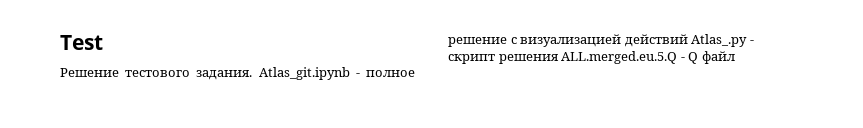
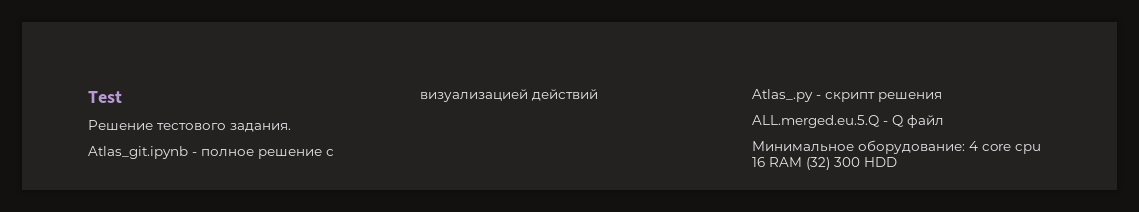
- Решение тестового задания. Atlas_git.ipynb - полное решение с визуализацией действий Atlas_.py - скрипт решения ALL.merged.eu.5.Q - Q файл
+ Решение тестового задания.
+ Atlas_git.ipynb - полное решение с визуализацией действий
+ Atlas_.py - скрипт решения
+ ALL.merged.eu.5.Q - Q файл
+ Минимальное оборудование: 4 core cpu 16 RAM (32) 300 HDD

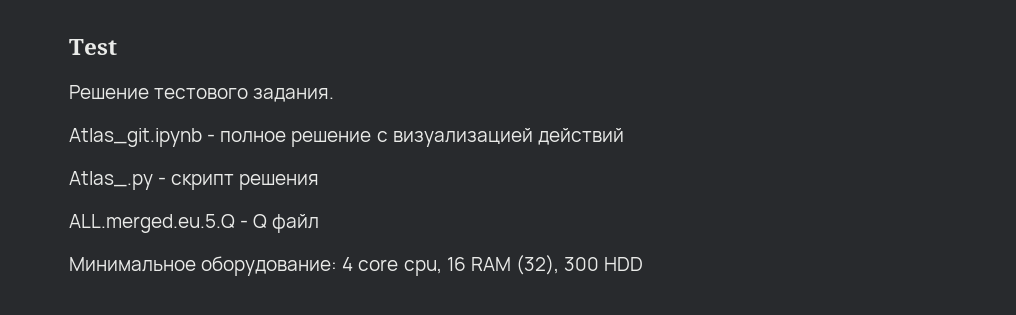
- Минимальное оборудование: 4 core cpu 16 RAM (32) 300 HDD
+ Минимальное оборудование: 4 core cpu, 16 RAM (32), 300 HDD

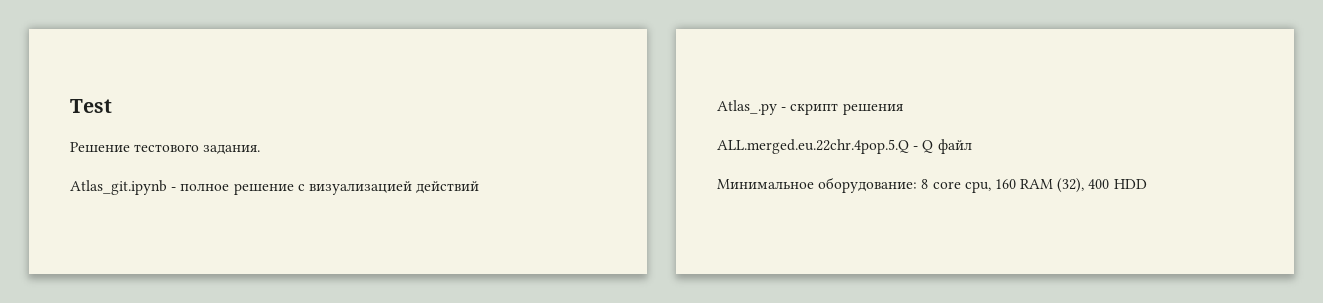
- ALL.merged.eu.5.Q - Q файл
+ ALL.merged.eu.22chr.4pop.5.Q - Q файл
- Минимальное оборудование: 4 core cpu, 16 RAM (32), 300 HDD
+ Минимальное оборудование: 8 core cpu, 160 RAM (32), 400 HDD

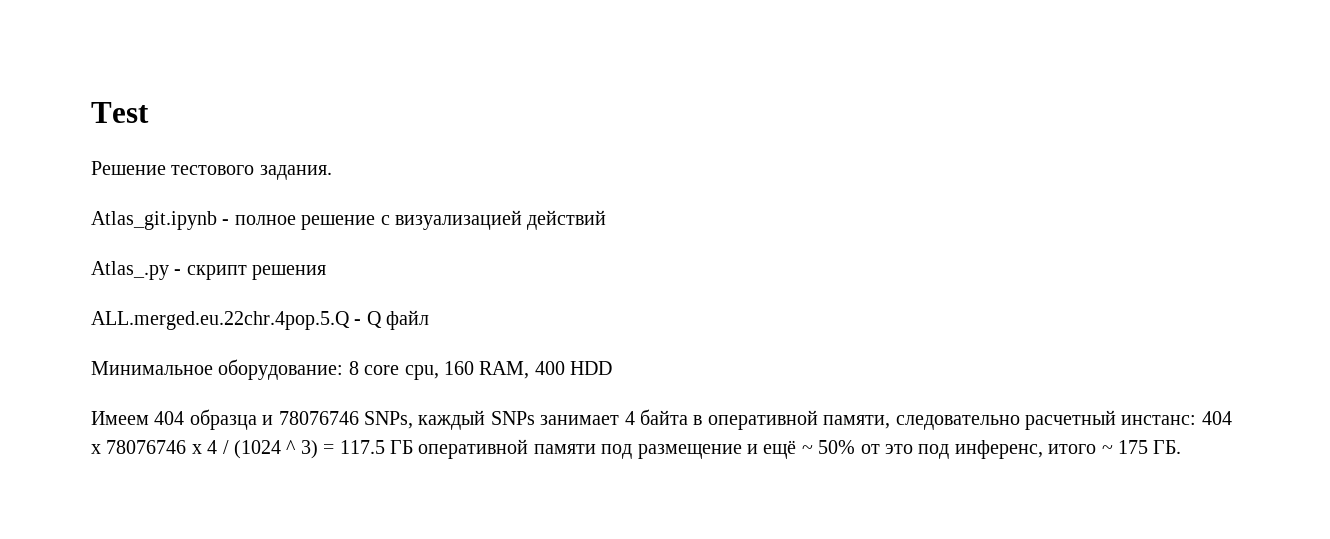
- Минимальное оборудование: 8 core cpu, 160 RAM (32), 400 HDD
+ Минимальное оборудование: 8 core cpu, 160 RAM, 400 HDD
+ Имеем 404 образца и 78076746 SNPs, каждый SNPs занимает 4 байта в оперативной памяти, следовательно расчетный инстанс: 404 х 78076746 х 4 / (1024 ^ 3) = 117.5 ГБ оперативной памяти под размещение и ещё ~ 50% от это под инференс, итого ~ 175 ГБ.

